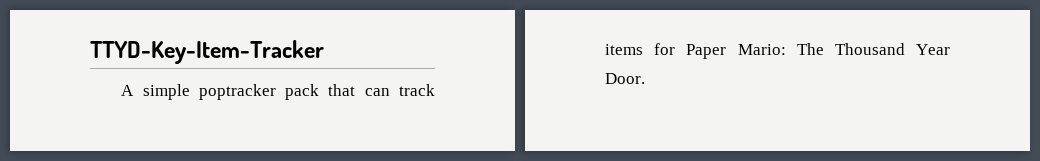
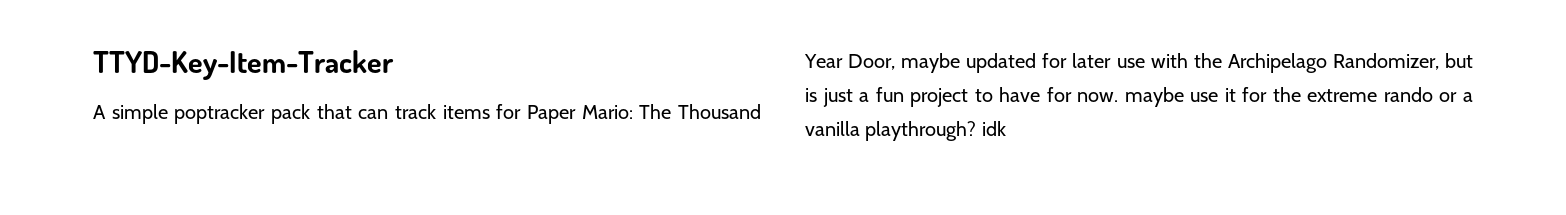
- A simple poptracker pack that can track items for Paper Mario: The Thousand Year Door.
+ A simple poptracker pack that can track items for Paper Mario: The Thousand Year Door, maybe updated for later use with the Archipelago Randomizer, but is just a fun project to have for now. maybe use it for the extreme rando or a vanilla playthrough? idk

